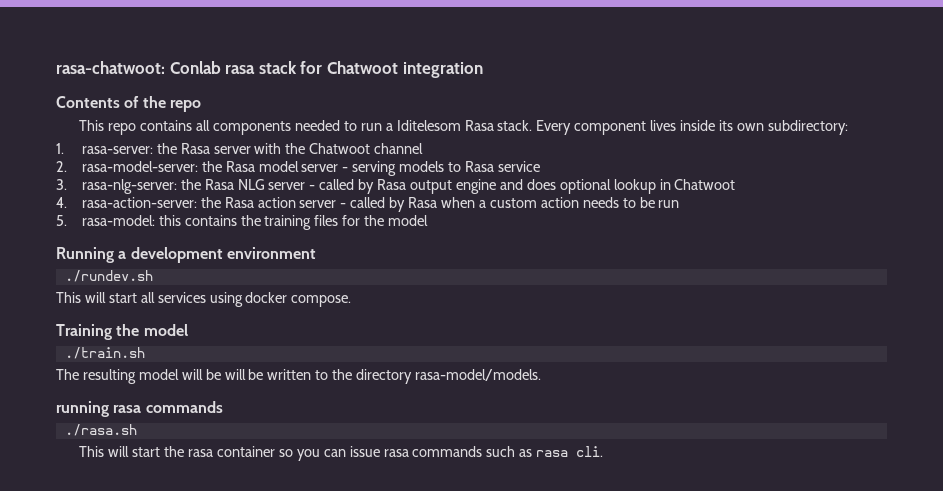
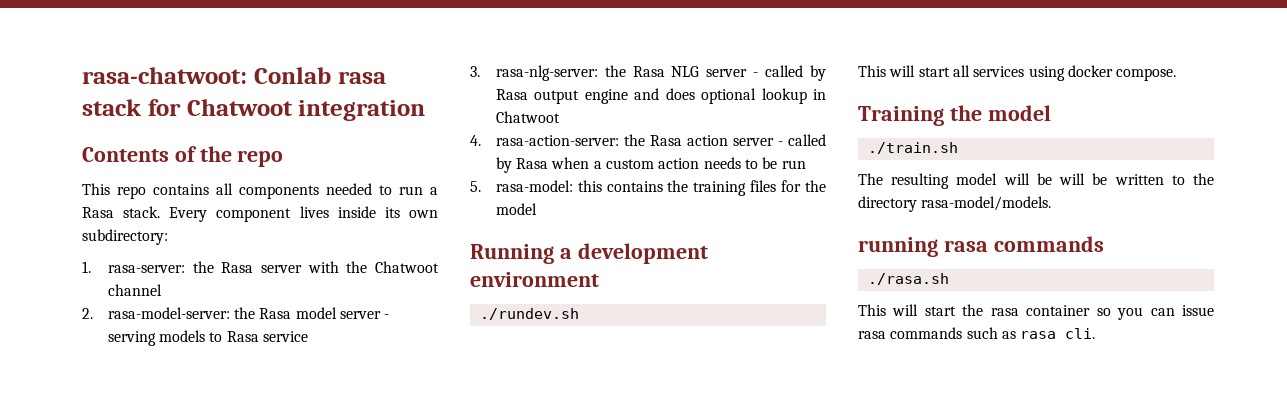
- This repo contains all components needed to run a Iditelesom Rasa stack.
+ This repo contains all components needed to run a Rasa stack.

